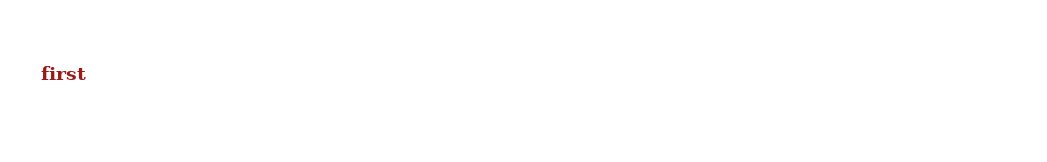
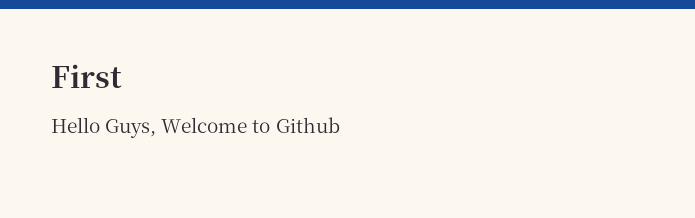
- first
+ First
+ Hello Guys, Welcome to Github

